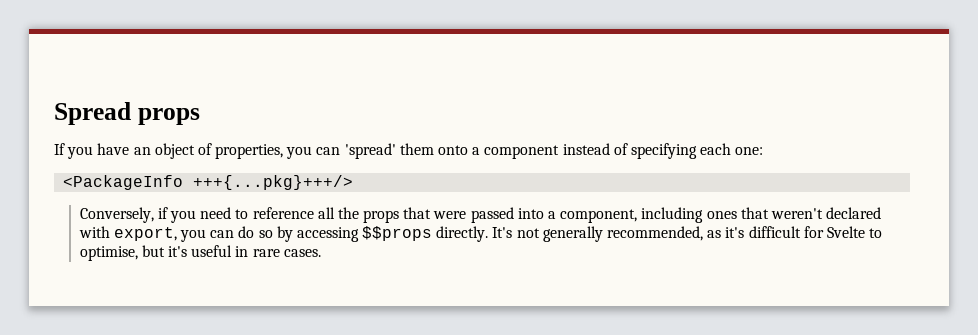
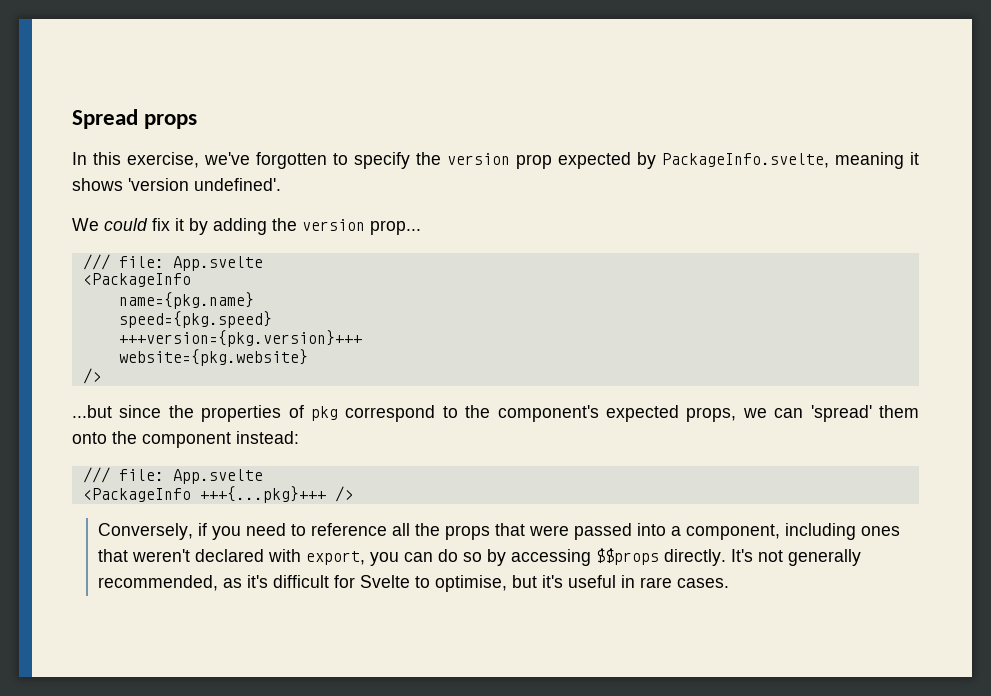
- If you have an object of properties, you can 'spread' them onto a component instead of specifying each one:
- <PackageInfo +++{...pkg}+++/>
+ In this exercise, we've forgotten to specify the version prop expected by PackageInfo.svelte, meaning it shows 'version undefined'.
+ We could fix it by adding the version prop...
+ /// file: App.svelte
+ <PackageInfo
+ name={pkg.name}
+ speed={pkg.speed}
+ +++version={pkg.version}+++
+ website={pkg.website}
+ />
+ ...but since the properties of pkg correspond to the component's expected props, we can 'spread' them onto the component instead:
+ /// file: App.svelte
+ <PackageInfo +++{...pkg}+++ />

